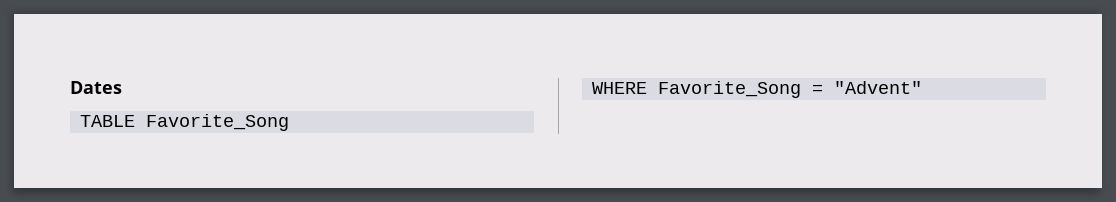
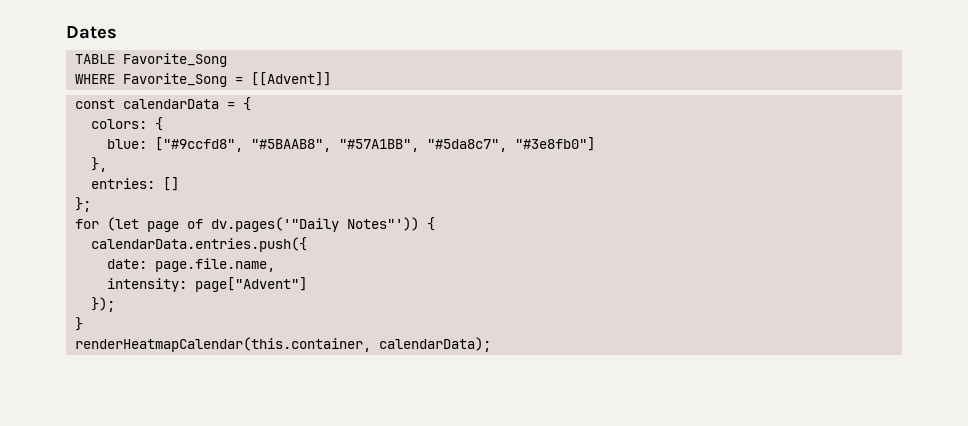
- WHERE Favorite_Song = "Advent"
+ WHERE Favorite_Song = [[Advent]]
+ const calendarData = {
+ colors: {
+ blue: ["#9ccfd8", "#5BAAB8", "#57A1BB", "#5da8c7", "#3e8fb0"]
+ },
+ entries: []
+ };
+ for (let page of dv.pages('"Daily Notes"')) {
+ calendarData.entries.push({
+ date: page.file.name,
+ intensity: page["Advent"]
+ });
+ }
+ renderHeatmapCalendar(this.container, calendarData);

